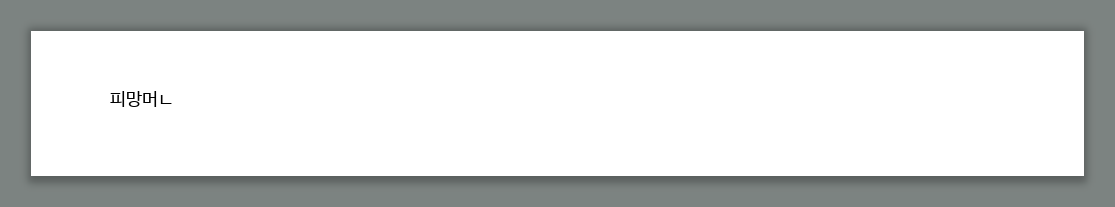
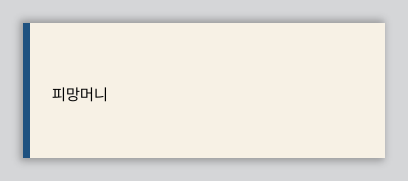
- 피망머ㄴ
+ 피망머니

